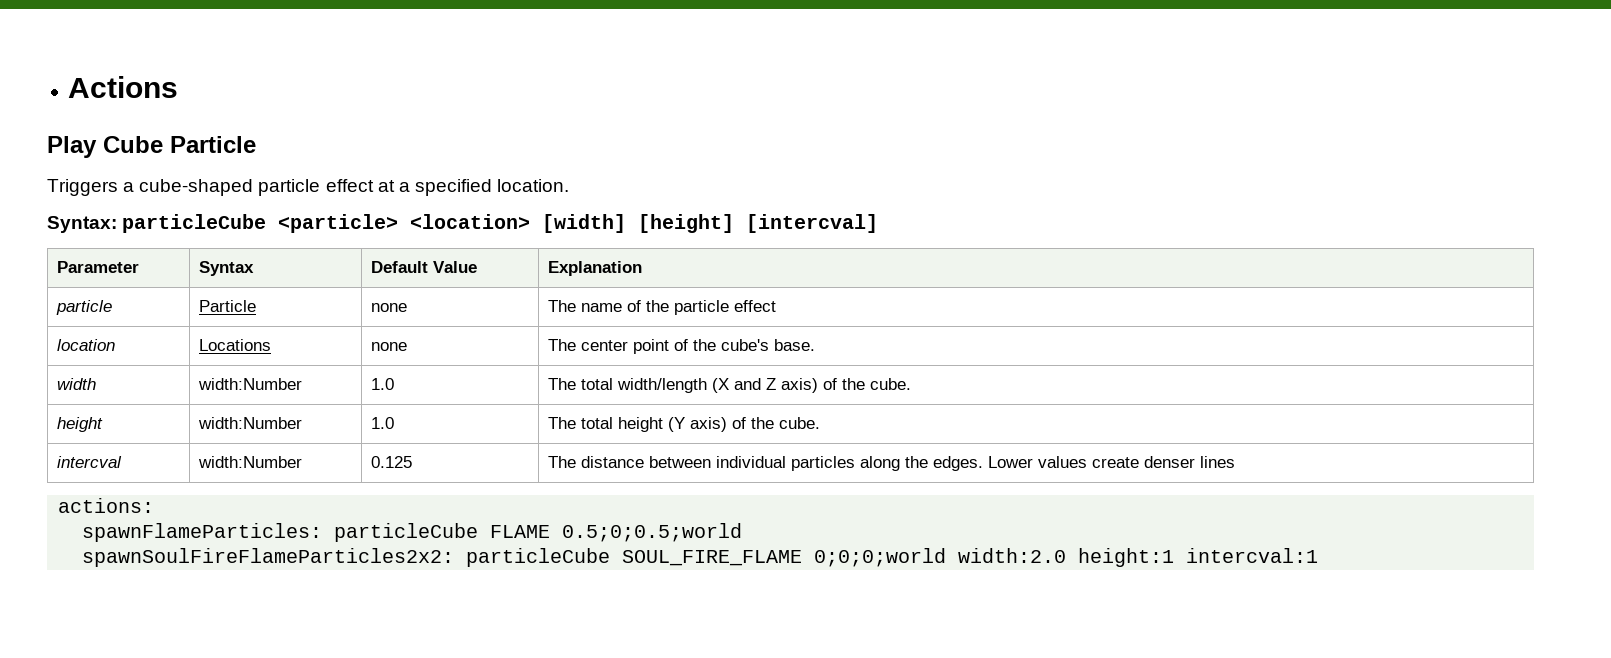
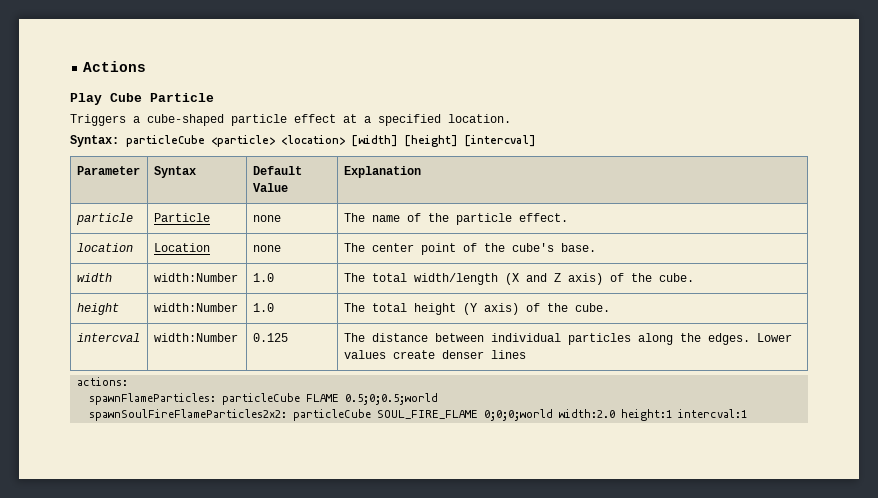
- particle | Particle | none | The name of the particle effect
+ particle | Particle | none | The name of the particle effect.
- location | Locations | none | The center point of the cube's base.
+ location | Location | none | The center point of the cube's base.

